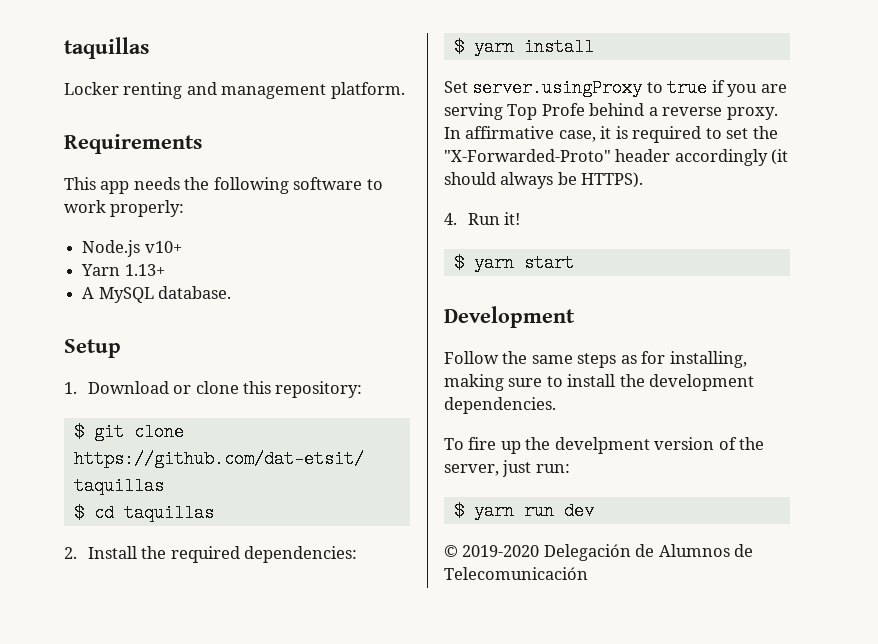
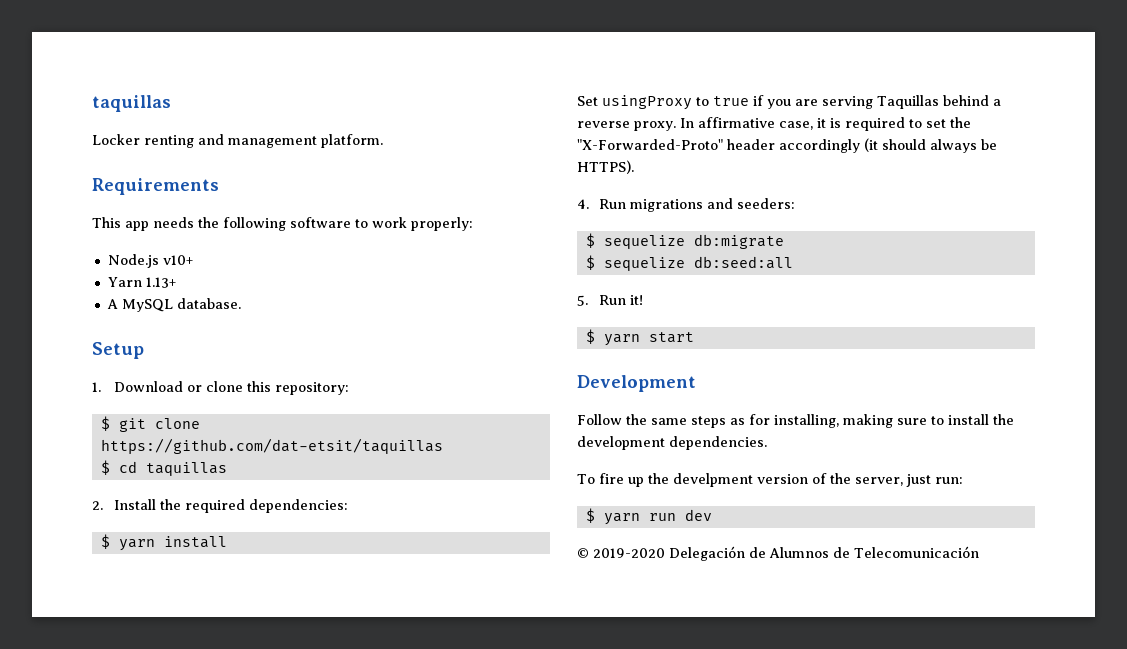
- Set server.usingProxy to true if you are serving Top Profe behind a reverse proxy.
+ Set usingProxy to true if you are serving Taquillas behind a reverse proxy.
- 4. Run it!
+ 4. Run migrations and seeders:
+ $ sequelize db:migrate
+ $ sequelize db:seed:all
+ 5. Run it!

